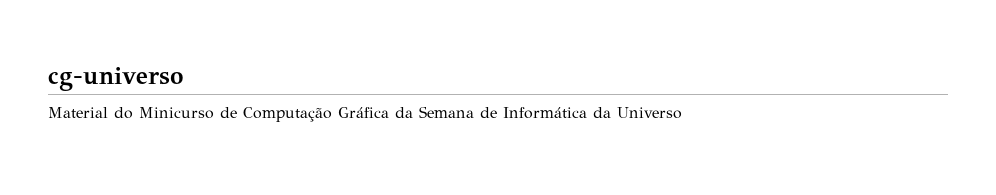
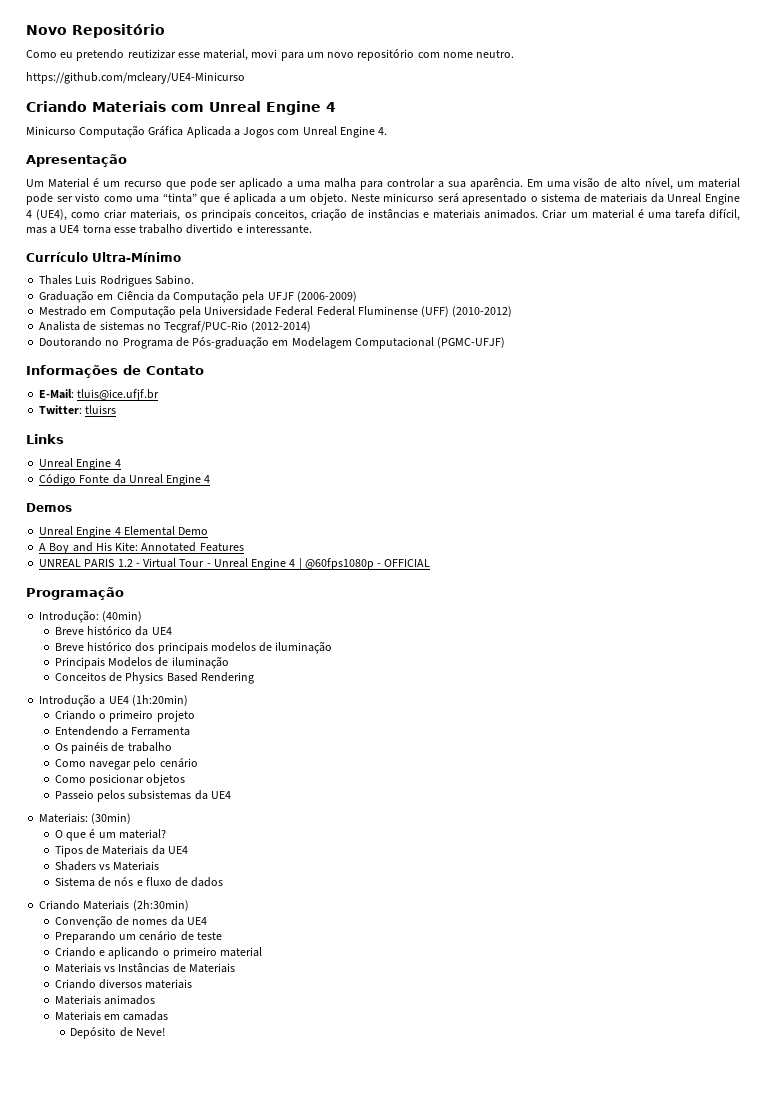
- cg-universo
- Material do Minicurso de Computação Gráfica da Semana de Informática da Universo
+ Novo Repositório
+ Como eu pretendo reutizizar esse material, movi para um novo repositório com nome neutro.
+ https://github.com/mcleary/UE4-Minicurso
+ Criando Materiais com Unreal Engine 4
+ Minicurso Computação Gráfica Aplicada a Jogos com Unreal Engine 4.
+ Apresentação
+ Um Material é um recurso que pode ser aplicado a uma malha para controlar a sua aparência. Em uma visão de alto nível, um material pode ser visto como uma “tinta” que é aplicada a um objeto. Neste minicurso será apresentado o sistema de materiais da Unreal Engine 4 (UE4), como criar materiais, os principais conceitos, criação de instâncias e materiais animados. Criar um material é uma tarefa difícil, mas a UE4 torna esse trabalho divertido e interessante.
+ Currículo Ultra-Mínimo
+ Thales Luis Rodrigues Sabino.
+ Graduação em Ciência da Computação pela UFJF (2006-2009)
+ Mestrado em Computação pela Universidade Federal Federal Fluminense (UFF) (2010-2012)
+ Analista de sistemas no Tecgraf/PUC-Rio (2012-2014)
+ Doutorando no Programa de Pós-graduação em Modelagem Computacional (PGMC-UFJF)
+ Informações de Contato
+ E-Mail: tluis@ice.ufjf.br
+ Twitter: tluisrs
+ Links
+ Unreal Engine 4
+ Código Fonte da Unreal Engine 4
+ Demos
+ Unreal Engine 4 Elemental Demo
+ A Boy and His Kite: Annotated Features
+ UNREAL PARIS 1.2 - Virtual Tour - Unreal Engine 4 | @60fps1080p - OFFICIAL
+ Programação
+ Introdução: (40min)
+ Breve histórico da UE4
+ Breve histórico dos principais modelos de iluminação
+ Principais Modelos de iluminação
+ Conceitos de Physics Based Rendering
+ Introdução a UE4 (1h:20min)
+ Criando o primeiro projeto
+ Entendendo a Ferramenta
+ Os painéis de trabalho
+ Como navegar pelo cenário
+ Como posicionar objetos
+ Passeio pelos subsistemas da UE4
+ Materiais: (30min)
+ O que é um material?
+ Tipos de Materiais da UE4
+ Shaders vs Materiais
+ Sistema de nós e fluxo de dados
+ Criando Materiais (2h:30min)
+ Convenção de nomes da UE4
+ Preparando um cenário de teste
+ Criando e aplicando o primeiro material
+ Materiais vs Instâncias de Materiais
+ Criando diversos materiais
+ Materiais animados
+ Materiais em camadas
+ Depósito de Neve!

